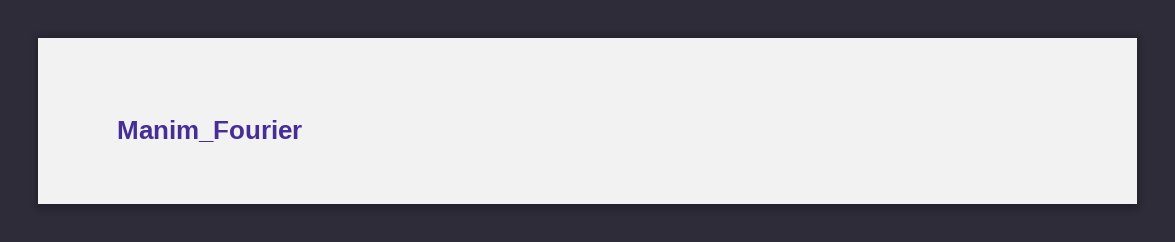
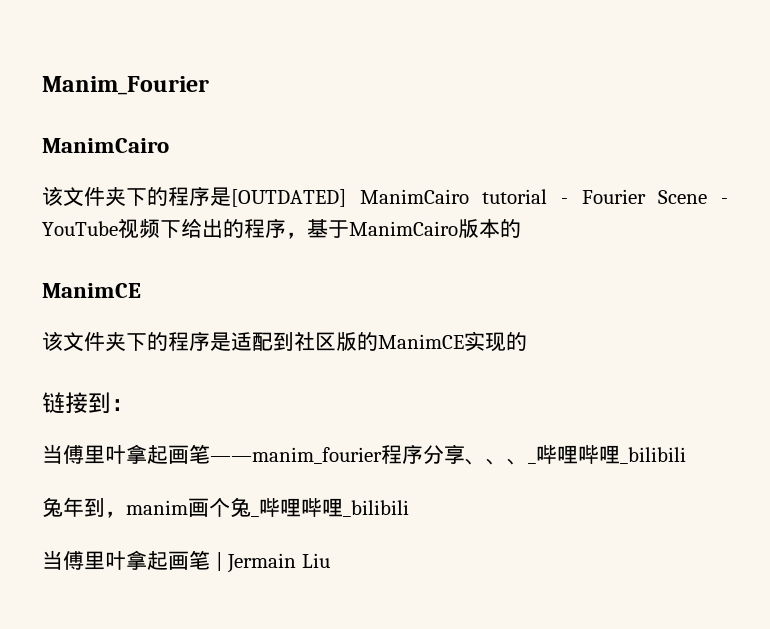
  Manim_Fourier
+ ManimCairo
+ 该文件夹下的程序是[OUTDATED] ManimCairo tutorial - Fourier Scene - YouTube视频下给出的程序，基于ManimCairo版本的
+ ManimCE
+ 该文件夹下的程序是适配到社区版的ManimCE实现的
+ 链接到：
+ 当傅里叶拿起画笔——manim_fourier程序分享、、、_哔哩哔哩_bilibili
+ 兔年到，manim画个兔_哔哩哔哩_bilibili
+ 当傅里叶拿起画笔 | Jermain Liu

